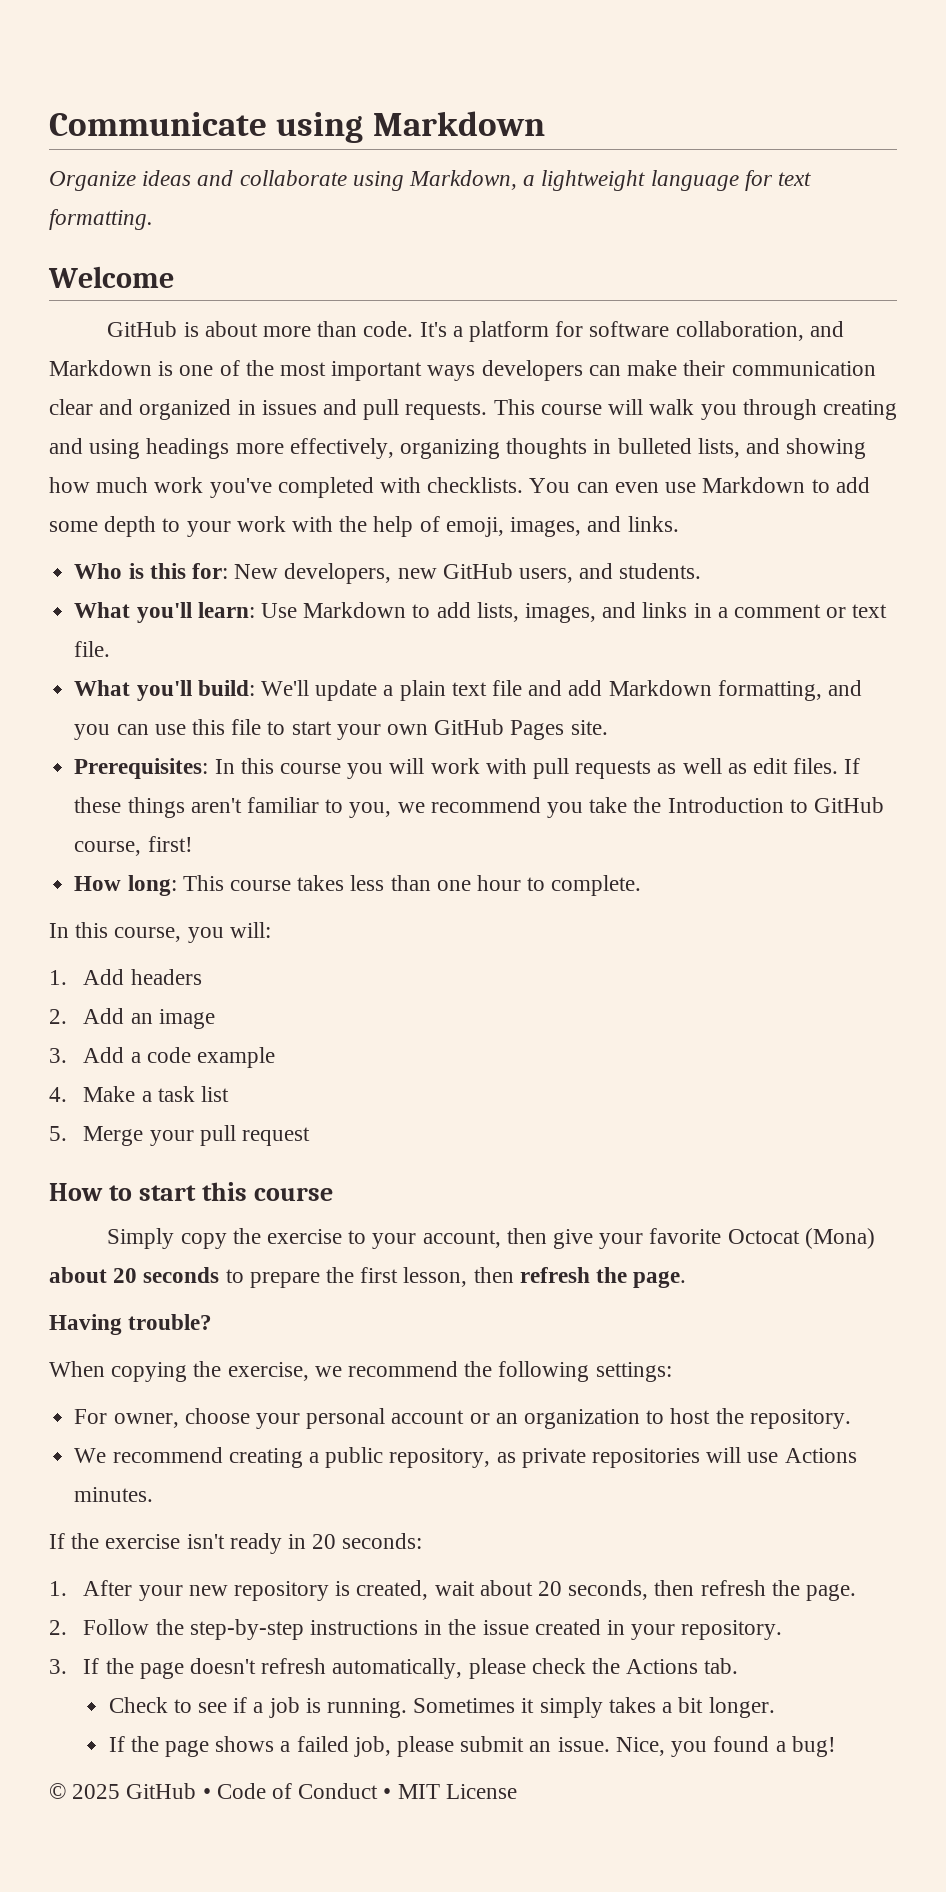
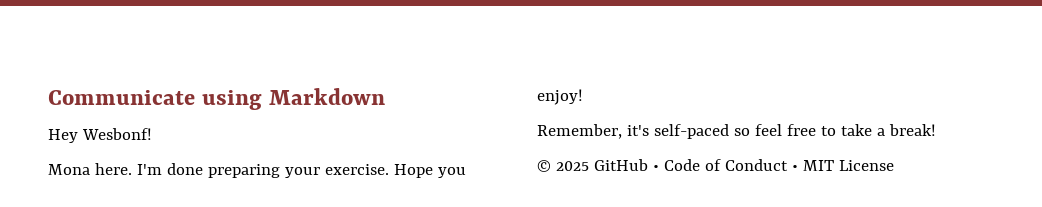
- Organize ideas and collaborate using Markdown, a lightweight language for text formatting.
- Welcome
- GitHub is about more than code. It's a platform for software collaboration, and Markdown is one of the most important ways developers can make their communication clear and organized in issues and pull requests. This course will walk you through creating and using headings more effectively, organizing thoughts in bulleted lists, and showing how much work you've completed with checklists. You can even use Markdown to add some depth to your work with the help of emoji, images, and links.
- Who is this for: New developers, new GitHub users, and students.
- What you'll learn: Use Markdown to add lists, images, and links in a comment or text file.
- What you'll build: We'll update a plain text file and add Markdown formatting, and you can use this file to start your own GitHub Pages site.
- Prerequisites: In this course you will work with pull requests as well as edit files. If these things aren't familiar to you, we recommend you take the Introduction to GitHub course, first!
- How long: This course takes less than one hour to complete.
- In this course, you will:
- 1. Add headers
- 2. Add an image
- 3. Add a code example
- 4. Make a task list
- 5. Merge your pull request
- How to start this course
- Simply copy the exercise to your account, then give your favorite Octocat (Mona) about 20 seconds to prepare the first lesson, then refresh the page.
- Having trouble?
- When copying the exercise, we recommend the following settings:
- For owner, choose your personal account or an organization to host the repository.
- We recommend creating a public repository, as private repositories will use Actions minutes.
- If the exercise isn't ready in 20 seconds:
- 1. After your new repository is created, wait about 20 seconds, then refresh the page.
- 2. Follow the step-by-step instructions in the issue created in your repository.
- 3. If the page doesn't refresh automatically, please check the Actions tab.
- Check to see if a job is running. Sometimes it simply takes a bit longer.
- If the page shows a failed job, please submit an issue. Nice, you found a bug!
+ Hey Wesbonf!
+ Mona here. I'm done preparing your exercise. Hope you enjoy!
+ Remember, it's self-paced so feel free to take a break!

